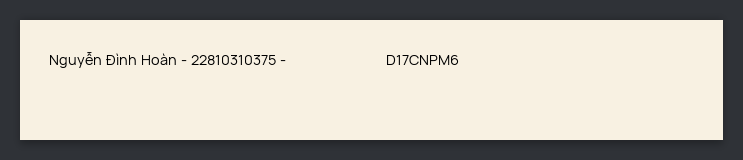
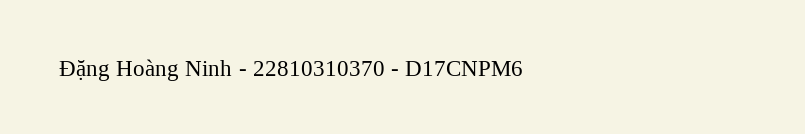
- Nguyễn Đình Hoàn - 22810310375 - D17CNPM6
+ Đặng Hoàng Ninh - 22810310370 - D17CNPM6

